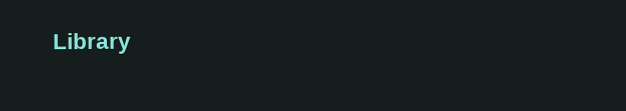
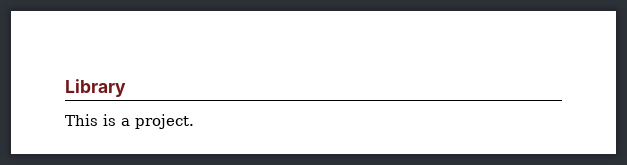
+ This is a project.

